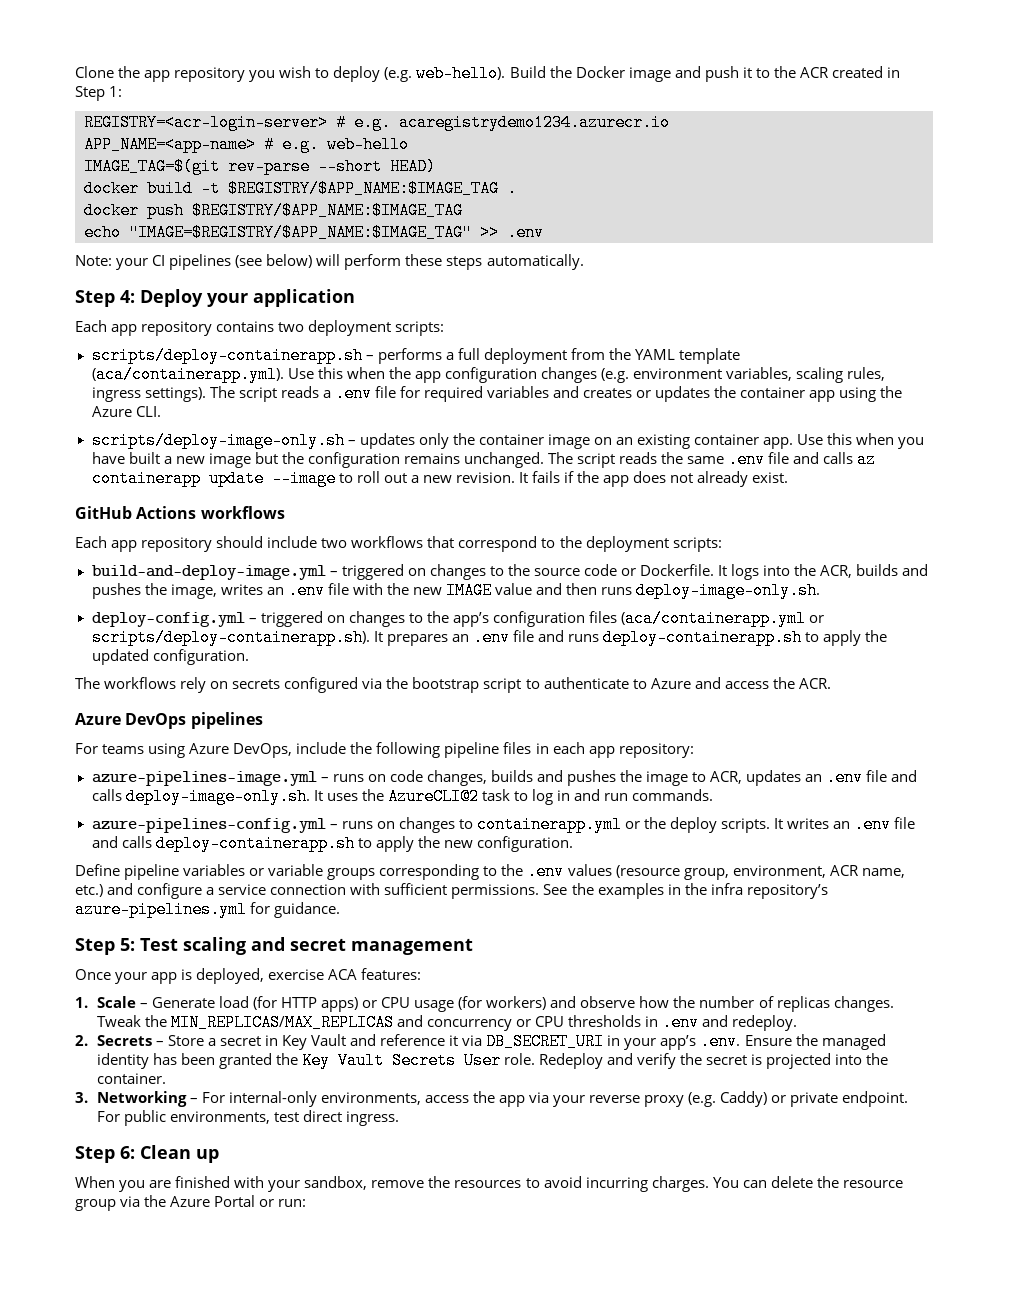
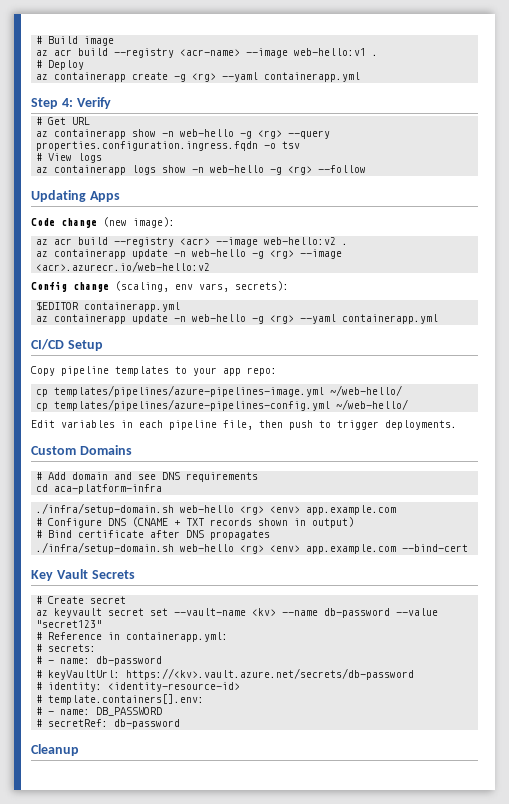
- Clone the app repository you wish to deploy (e.g. web-hello). Build the Docker image and push it to the ACR created in Step 1:
- REGISTRY=<acr-login-server> # e.g. acaregistrydemo1234.azurecr.io
- APP_NAME=<app-name> # e.g. web-hello
- IMAGE_TAG=$(git rev-parse --short HEAD)
- docker build -t $REGISTRY/$APP_NAME:$IMAGE_TAG .
- docker push $REGISTRY/$APP_NAME:$IMAGE_TAG
- echo "IMAGE=$REGISTRY/$APP_NAME:$IMAGE_TAG" >> .env
- Note: your CI pipelines (see below) will perform these steps automatically.
- Step 4: Deploy your application
- Each app repository contains two deployment scripts:
- scripts/deploy-containerapp.sh – performs a full deployment from the YAML template (aca/containerapp.yml). Use this when the app configuration changes (e.g. environment variables, scaling rules, ingress settings). The script reads a .env file for required variables and creates or updates the container app using the Azure CLI.
- scripts/deploy-image-only.sh – updates only the container image on an existing container app. Use this when you have built a new image but the configuration remains unchanged. The script reads the same .env file and calls az containerapp update --image to roll out a new revision. It fails if the app does not already exist.
- GitHub Actions workflows
- Each app repository should include two workflows that correspond to the deployment scripts:
- build-and-deploy-image.yml – triggered on changes to the source code or Dockerfile. It logs into the ACR, builds and pushes the image, writes an .env file with the new IMAGE value and then runs deploy-image-only.sh.
- deploy-config.yml – triggered on changes to the app’s configuration files (aca/containerapp.yml or scripts/deploy-containerapp.sh). It prepares an .env file and runs deploy-containerapp.sh to apply the updated configuration.
- The workflows rely on secrets configured via the bootstrap script to authenticate to Azure and access the ACR.
- Azure DevOps pipelines
- For teams using Azure DevOps, include the following pipeline files in each app repository:
- azure-pipelines-image.yml – runs on code changes, builds and pushes the image to ACR, updates an .env file and calls deploy-image-only.sh. It uses the AzureCLI@2 task to log in and run commands.
- azure-pipelines-config.yml – runs on changes to containerapp.yml or the deploy scripts. It writes an .env file and calls deploy-containerapp.sh to apply the new configuration.
- Define pipeline variables or variable groups corresponding to the .env values (resource group, environment, ACR name, etc.) and configure a service connection with sufficient permissions. See the examples in the infra repository’s azure-pipelines.yml for guidance.
- Step 5: Test scaling and secret management
- Once your app is deployed, exercise ACA features:
- 1. Scale – Generate load (for HTTP apps) or CPU usage (for workers) and observe how the number of replicas changes. Tweak the MIN_REPLICAS/MAX_REPLICAS and concurrency or CPU thresholds in .env and redeploy.
- 2. Secrets – Store a secret in Key Vault and reference it via DB_SECRET_URI in your app’s .env. Ensure the managed identity has been granted the Key Vault Secrets User role. Redeploy and verify the secret is projected into the container.
- 3. Networking – For internal‑only environments, access the app via your reverse proxy (e.g. Caddy) or private endpoint. For public environments, test direct ingress.
- Step 6: Clean up
- When you are finished with your sandbox, remove the resources to avoid incurring charges. You can delete the resource group via the Azure Portal or run:
+ # Build image
+ az acr build --registry <acr-name> --image web-hello:v1 .
+ # Deploy
+ az containerapp create -g <rg> --yaml containerapp.yml
+ Step 4: Verify
+ # Get URL
+ az containerapp show -n web-hello -g <rg> --query properties.configuration.ingress.fqdn -o tsv
+ # View logs
+ az containerapp logs show -n web-hello -g <rg> --follow
+ Updating Apps
+ Code change (new image):
+ az acr build --registry <acr> --image web-hello:v2 .
+ az containerapp update -n web-hello -g <rg> --image <acr>.azurecr.io/web-hello:v2
+ Config change (scaling, env vars, secrets):
+ $EDITOR containerapp.yml
+ az containerapp update -n web-hello -g <rg> --yaml containerapp.yml
+ CI/CD Setup
+ Copy pipeline templates to your app repo:
+ cp templates/pipelines/azure-pipelines-image.yml ~/web-hello/
+ cp templates/pipelines/azure-pipelines-config.yml ~/web-hello/
+ Edit variables in each pipeline file, then push to trigger deployments.
+ Custom Domains
+ # Add domain and see DNS requirements
+ cd aca-platform-infra
+ ./infra/setup-domain.sh web-hello <rg> <env> app.example.com
+ # Configure DNS (CNAME + TXT records shown in output)
+ # Bind certificate after DNS propagates
+ ./infra/setup-domain.sh web-hello <rg> <env> app.example.com --bind-cert
+ Key Vault Secrets
+ # Create secret
+ az keyvault secret set --vault-name <kv> --name db-password --value "secret123"
+ # Reference in containerapp.yml:
+ # secrets:
+ # - name: db-password
+ # keyVaultUrl: https://<kv>.vault.azure.net/secrets/db-password
+ # identity: <identity-resource-id>
+ # template.containers[].env:
+ # - name: DB_PASSWORD
+ # secretRef: db-password
+ Cleanup

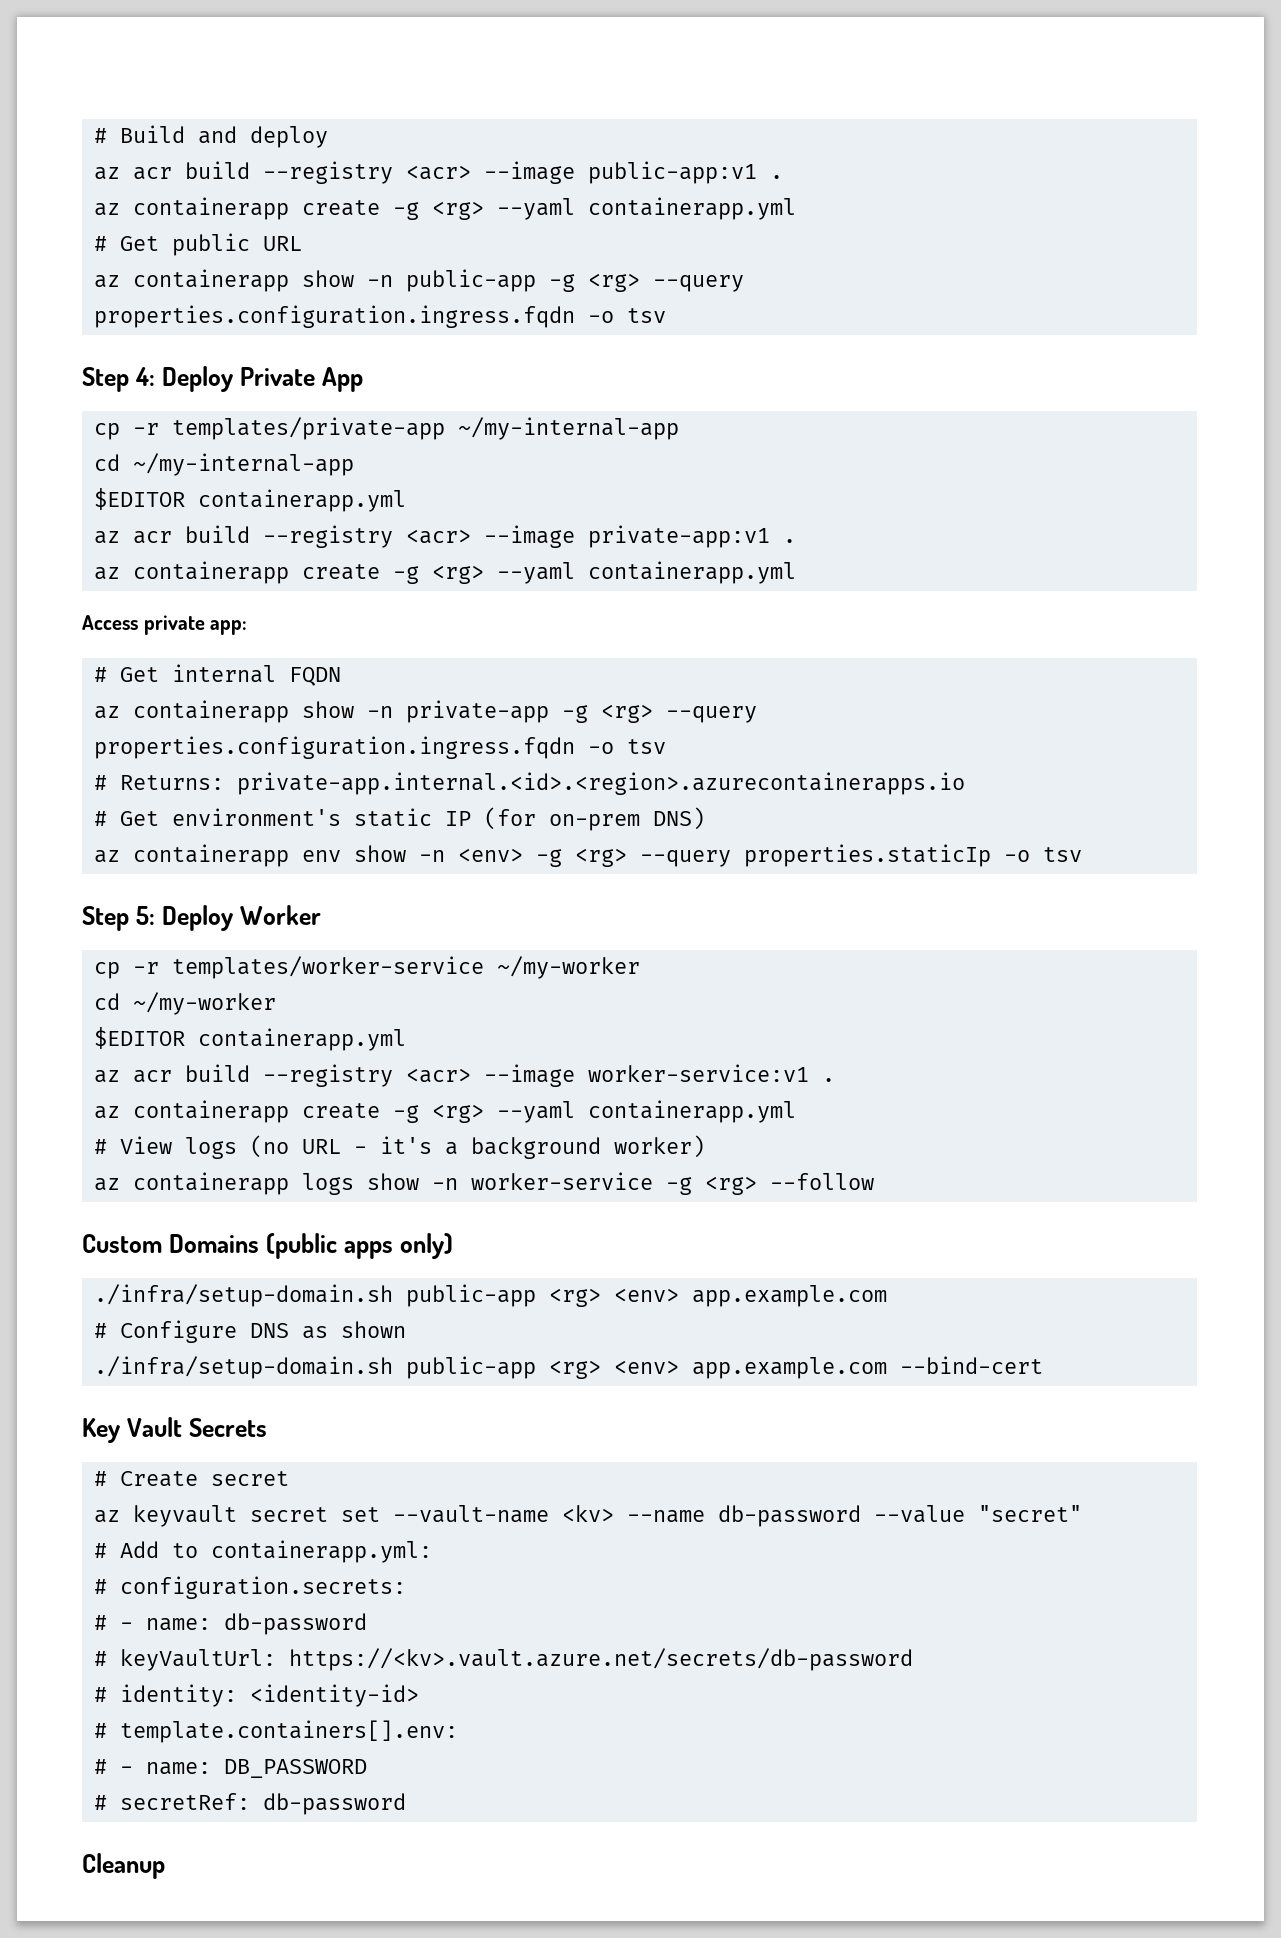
- # Build image
- az acr build --registry <acr-name> --image web-hello:v1 .
- # Deploy
+ # Build and deploy
+ az acr build --registry <acr> --image public-app:v1 .
  az containerapp create -g <rg> --yaml containerapp.yml
- Step 4: Verify
- # Get URL
+ # Get public URL
- az containerapp show -n web-hello -g <rg> --query properties.configuration.ingress.fqdn -o tsv
+ az containerapp show -n public-app -g <rg> --query properties.configuration.ingress.fqdn -o tsv
+ Step 4: Deploy Private App
+ cp -r templates/private-app ~/my-internal-app
+ cd ~/my-internal-app
+ $EDITOR containerapp.yml
+ az acr build --registry <acr> --image private-app:v1 .
+ az containerapp create -g <rg> --yaml containerapp.yml
+ Access private app:
+ # Get internal FQDN
+ az containerapp show -n private-app -g <rg> --query properties.configuration.ingress.fqdn -o tsv
- # View logs
- az containerapp logs show -n web-hello -g <rg> --follow
- Updating Apps
- Code change (new image):
- az acr build --registry <acr> --image web-hello:v2 .
- az containerapp update -n web-hello -g <rg> --image <acr>.azurecr.io/web-hello:v2
- Config change (scaling, env vars, secrets):
+ # Returns: private-app.internal.<id>.<region>.azurecontainerapps.io
+ # Get environment's static IP (for on-prem DNS)
+ az containerapp env show -n <env> -g <rg> --query properties.staticIp -o tsv
+ Step 5: Deploy Worker
+ cp -r templates/worker-service ~/my-worker
+ cd ~/my-worker
  $EDITOR containerapp.yml
- az containerapp update -n web-hello -g <rg> --yaml containerapp.yml
- CI/CD Setup
- Copy pipeline templates to your app repo:
- cp templates/pipelines/azure-pipelines-image.yml ~/web-hello/
- cp templates/pipelines/azure-pipelines-config.yml ~/web-hello/
- Edit variables in each pipeline file, then push to trigger deployments.
- Custom Domains
- # Add domain and see DNS requirements
- cd aca-platform-infra
- ./infra/setup-domain.sh web-hello <rg> <env> app.example.com
+ az acr build --registry <acr> --image worker-service:v1 .
+ az containerapp create -g <rg> --yaml containerapp.yml
+ # View logs (no URL - it's a background worker)
+ az containerapp logs show -n worker-service -g <rg> --follow
+ Custom Domains (public apps only)
+ ./infra/setup-domain.sh public-app <rg> <env> app.example.com
- # Configure DNS (CNAME + TXT records shown in output)
- # Bind certificate after DNS propagates
- ./infra/setup-domain.sh web-hello <rg> <env> app.example.com --bind-cert
+ # Configure DNS as shown
+ ./infra/setup-domain.sh public-app <rg> <env> app.example.com --bind-cert
- az keyvault secret set --vault-name <kv> --name db-password --value "secret123"
- # Reference in containerapp.yml:
+ az keyvault secret set --vault-name <kv> --name db-password --value "secret"
+ # Add to containerapp.yml:
- # secrets:
+ # configuration.secrets:
- # identity: <identity-resource-id>
+ # identity: <identity-id>

